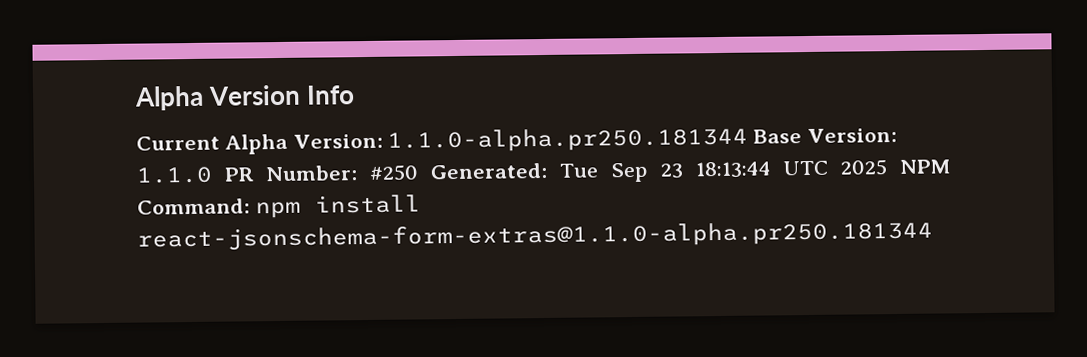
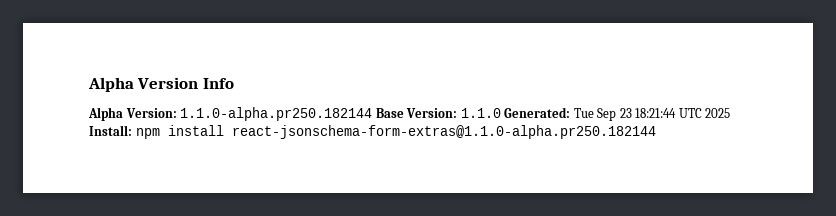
- Current Alpha Version: 1.1.0-alpha.pr250.181344 Base Version: 1.1.0 PR Number: #250 Generated: Tue Sep 23 18:13:44 UTC 2025 NPM Command: npm install react-jsonschema-form-extras@1.1.0-alpha.pr250.181344
+ Alpha Version: 1.1.0-alpha.pr250.182144 Base Version: 1.1.0 Generated: Tue Sep 23 18:21:44 UTC 2025 Install: npm install react-jsonschema-form-extras@1.1.0-alpha.pr250.182144

